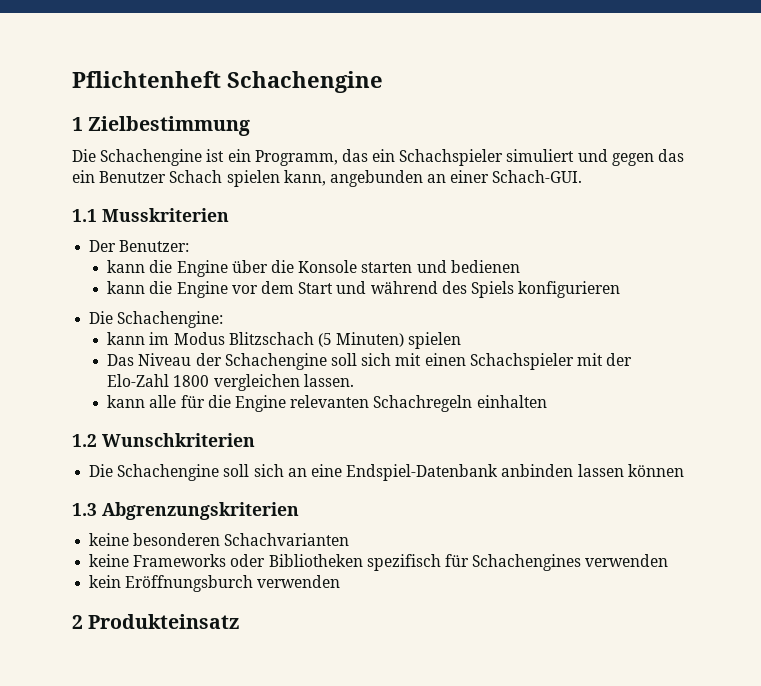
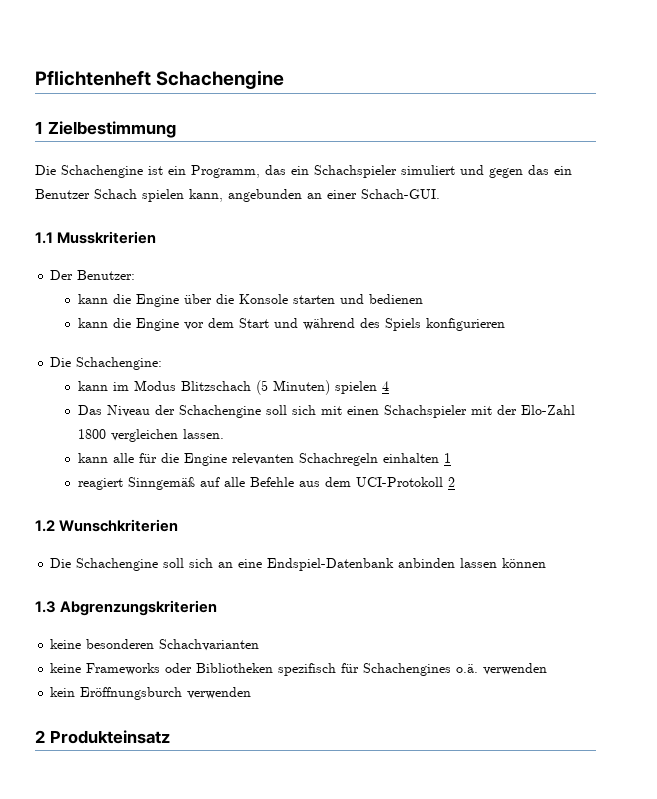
- kann im Modus Blitzschach (5 Minuten) spielen
+ kann im Modus Blitzschach (5 Minuten) spielen 4
- kann alle für die Engine relevanten Schachregeln einhalten
+ kann alle für die Engine relevanten Schachregeln einhalten 1
+ reagiert Sinngemäß auf alle Befehle aus dem UCI-Protokoll 2
- keine Frameworks oder Bibliotheken spezifisch für Schachengines verwenden
+ keine Frameworks oder Bibliotheken spezifisch für Schachengines o.ä. verwenden

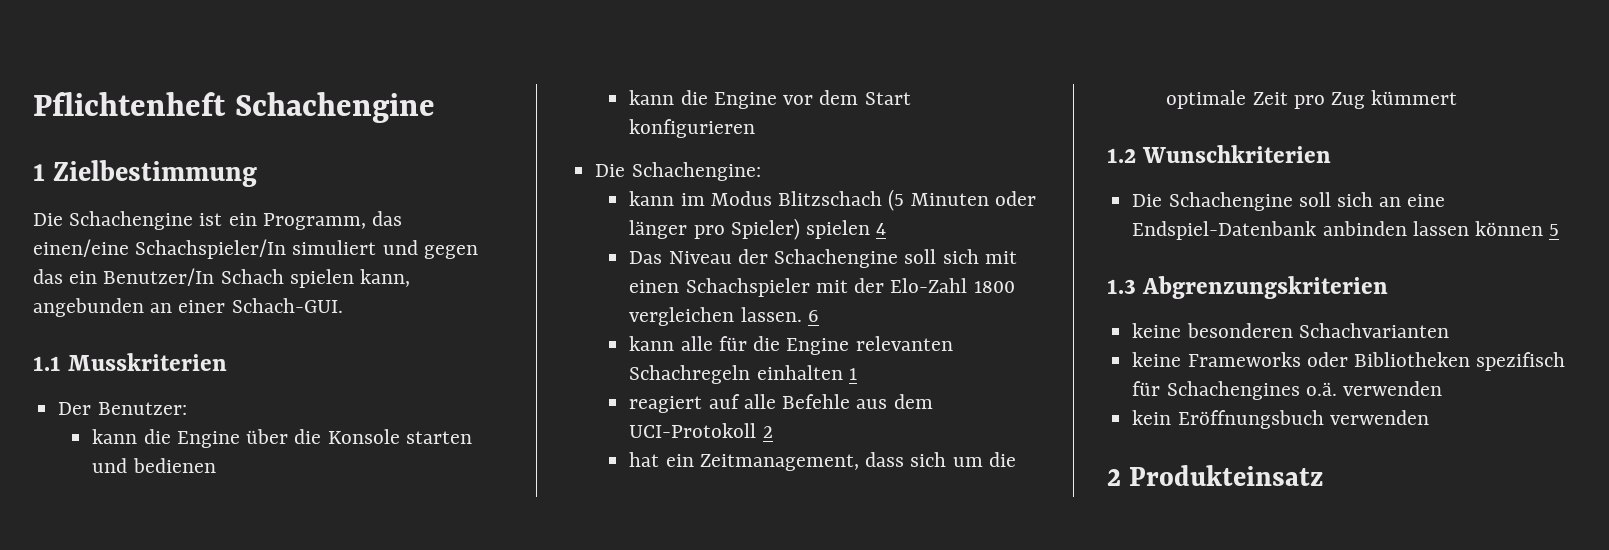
- Die Schachengine ist ein Programm, das ein Schachspieler simuliert und gegen das ein Benutzer Schach spielen kann, angebunden an einer Schach-GUI.
+ Die Schachengine ist ein Programm, das einen/eine Schachspieler/In simuliert und gegen das ein Benutzer/In Schach spielen kann, angebunden an einer Schach-GUI.
- kann die Engine vor dem Start und während des Spiels konfigurieren
+ kann die Engine vor dem Start konfigurieren
- kann im Modus Blitzschach (5 Minuten) spielen 4
+ kann im Modus Blitzschach (5 Minuten oder länger pro Spieler) spielen 4
+ 6
- reagiert Sinngemäß auf alle Befehle aus dem UCI-Protokoll 2
+ reagiert auf alle Befehle aus dem UCI-Protokoll 2
+ hat ein Zeitmanagement, dass sich um die optimale Zeit pro Zug kümmert
- Die Schachengine soll sich an eine Endspiel-Datenbank anbinden lassen können
+ Die Schachengine soll sich an eine Endspiel-Datenbank anbinden lassen können 5
- kein Eröffnungsburch verwenden
+ kein Eröffnungsbuch verwenden

